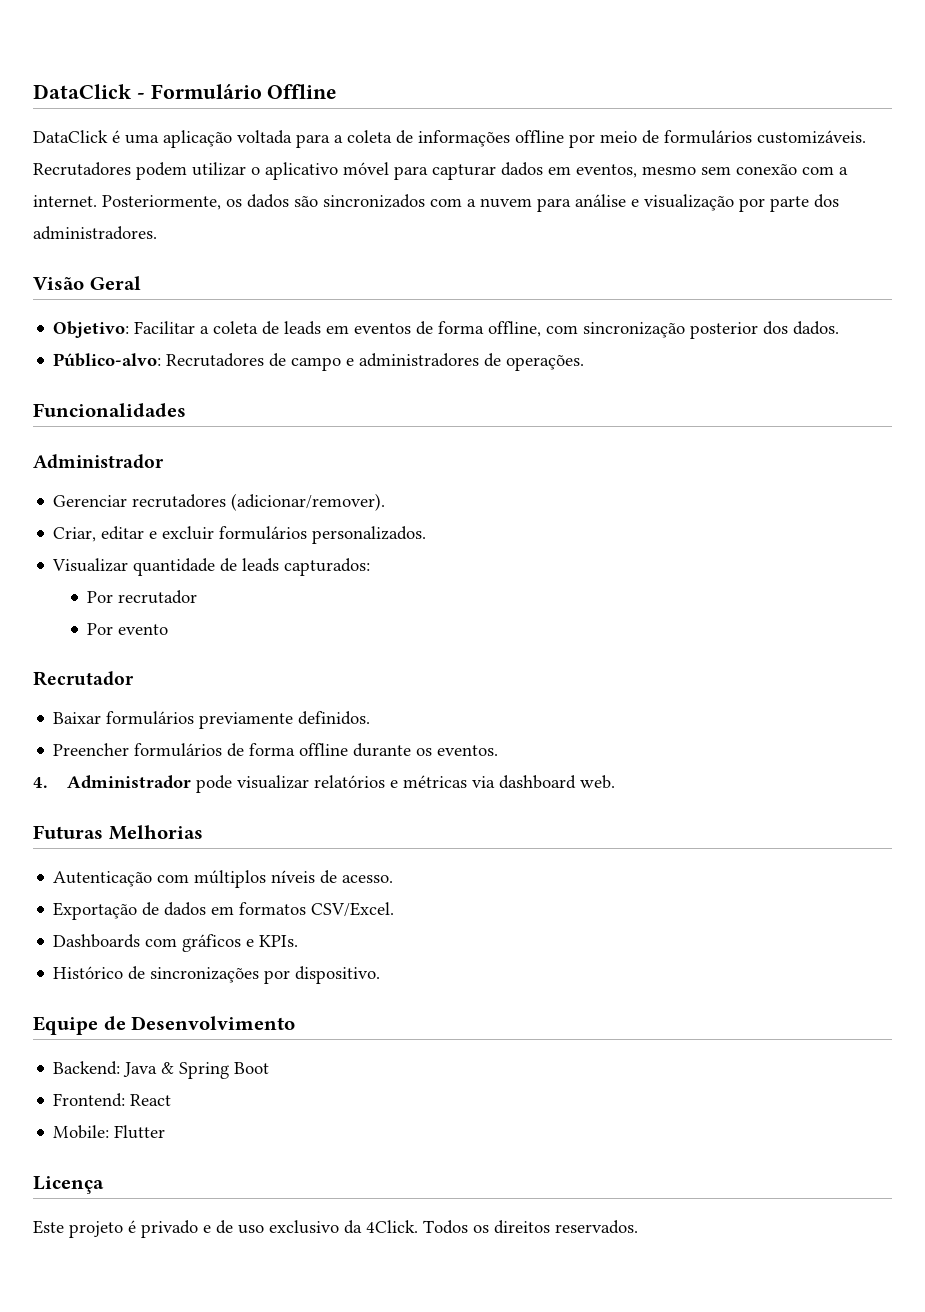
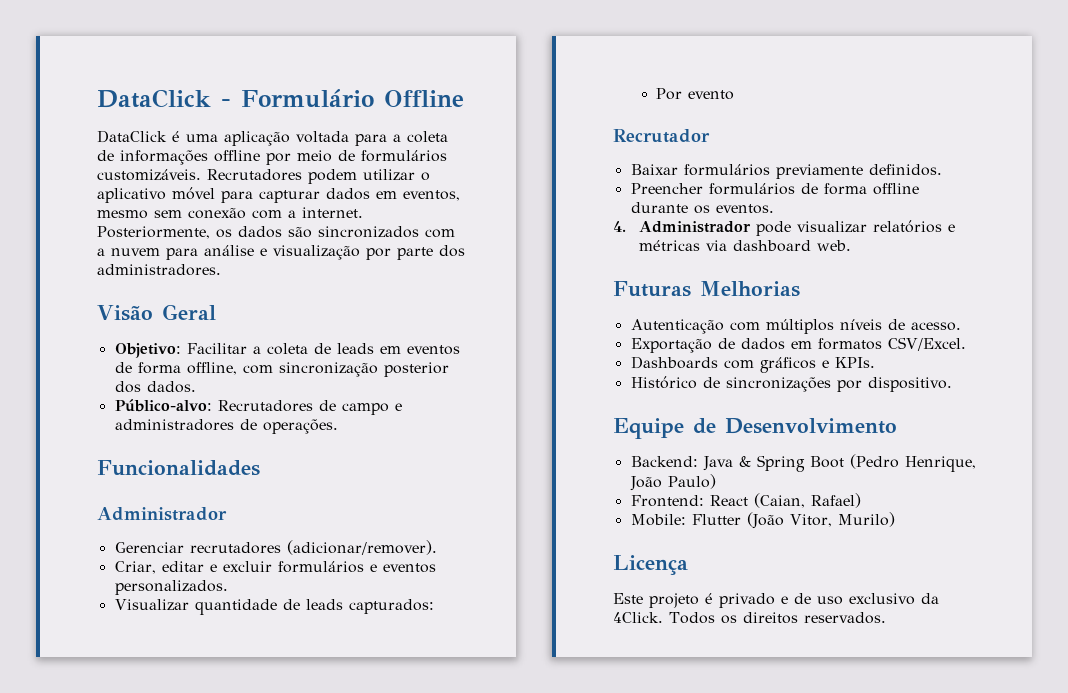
- Criar, editar e excluir formulários personalizados.
+ Criar, editar e excluir formulários e eventos personalizados.
- Por recrutador
- Backend: Java & Spring Boot
+ Backend: Java & Spring Boot (Pedro Henrique, João Paulo)
- Frontend: React
+ Frontend: React (Caian, Rafael)
- Mobile: Flutter
+ Mobile: Flutter (João Vitor, Murilo)

